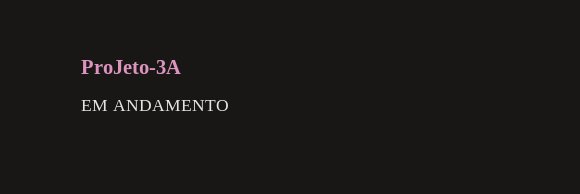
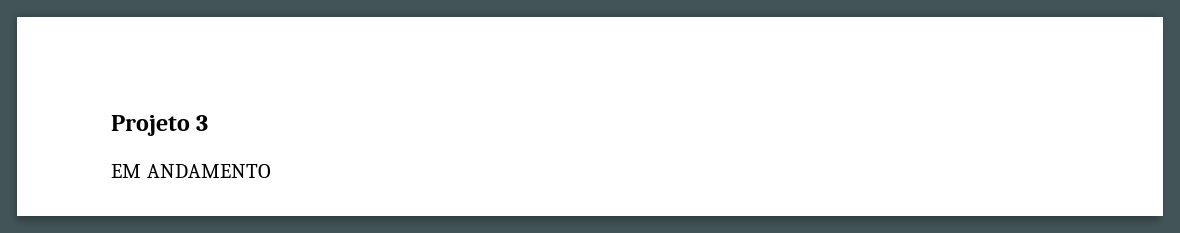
- ProJeto-3A
+ Projeto 3

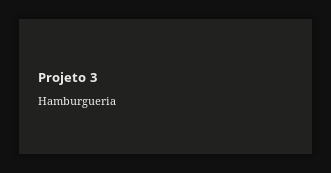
- EM ANDAMENTO
+ Hamburgueria

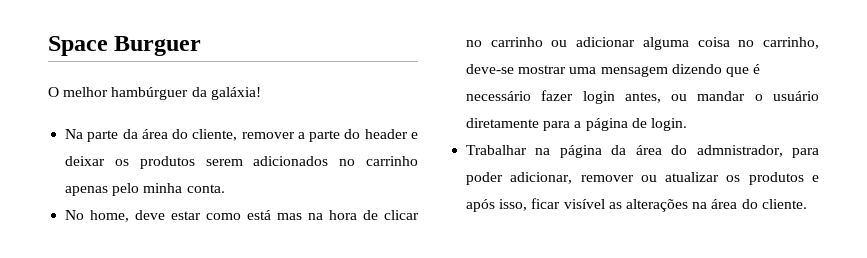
- Projeto 3
- Hamburgueria
+ Space Burguer
+ O melhor hambúrguer da galáxia!
+ Na parte da área do cliente, remover a parte do header e deixar os produtos serem adicionados no carrinho apenas pelo minha conta.
+ No home, deve estar como está mas na hora de clicar no carrinho ou adicionar alguma coisa no carrinho, deve-se mostrar uma mensagem dizendo que é necessário fazer login antes, ou mandar o usuário diretamente para a página de login.
+ Trabalhar na página da área do admnistrador, para poder adicionar, remover ou atualizar os produtos e após isso, ficar visível as alterações na área do cliente.

